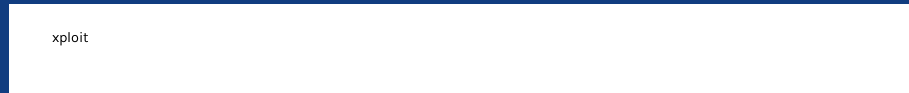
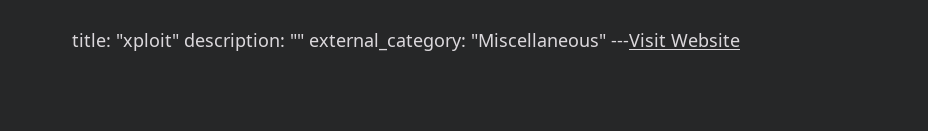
- xploit
+ title: "xploit" description: "" external_category: "Miscellaneous" ---Visit Website

